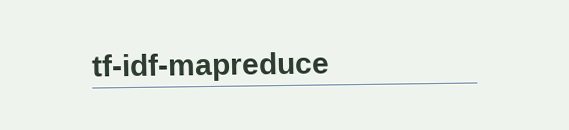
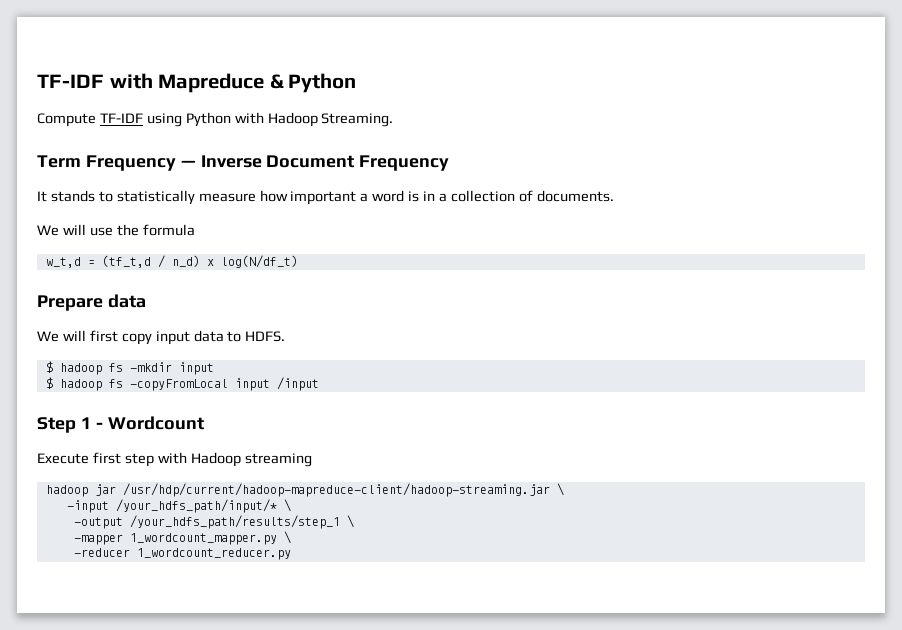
- tf-idf-mapreduce
+ TF-IDF with Mapreduce & Python
+ Compute TF-IDF using Python with Hadoop Streaming.
+ Term Frequency — Inverse Document Frequency
+ It stands to statistically measure how important a word is in a collection of documents.
+ We will use the formula
+ w_t,d = (tf_t,d / n_d) x log(N/df_t)
+ Prepare data
+ We will first copy input data to HDFS.
+ $ hadoop fs -mkdir input
+ $ hadoop fs -copyFromLocal input /input
+ Step 1 - Wordcount
+ Execute first step with Hadoop streaming
+ hadoop jar /usr/hdp/current/hadoop-mapreduce-client/hadoop-streaming.jar \
+ -input /your_hdfs_path/input/* \
+ -output /your_hdfs_path/results/step_1 \
+ -mapper 1_wordcount_mapper.py \
+ -reducer 1_wordcount_reducer.py

